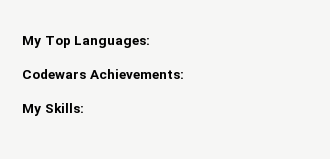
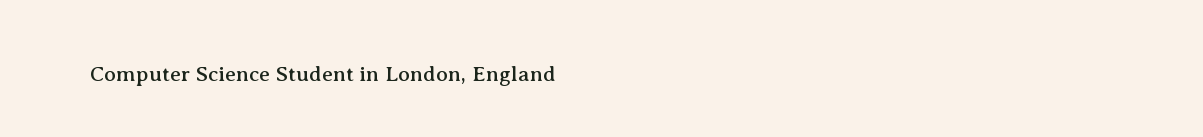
- My Top Languages:
- Codewars Achievements:
- My Skills:
+ Computer Science Student in London, England

